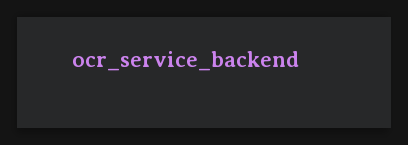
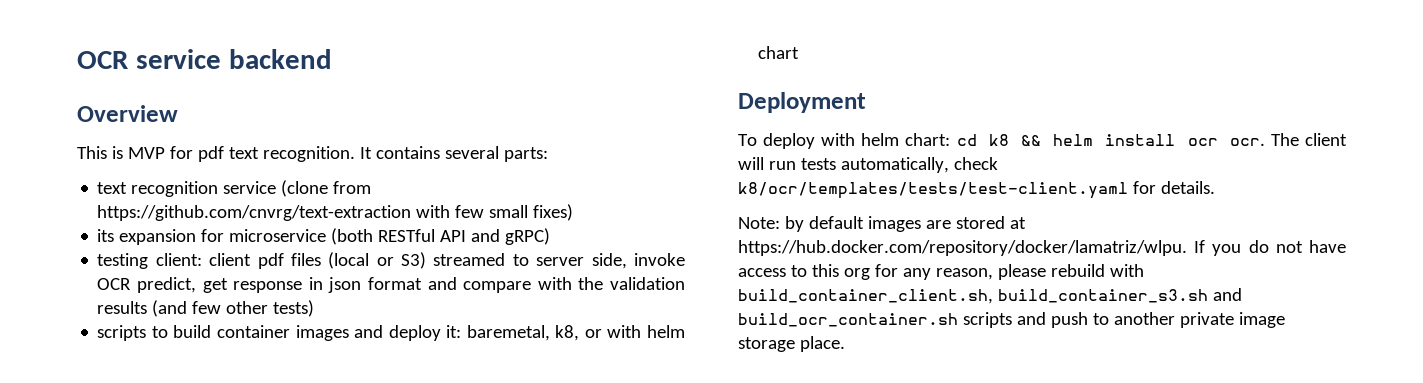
- ocr_service_backend
+ OCR service backend
+ Overview
+ This is MVP for pdf text recognition. It contains several parts:
+ text recognition service (clone from https://github.com/cnvrg/text-extraction with few small fixes)
+ its expansion for microservice (both RESTful API and gRPC)
+ testing client: client pdf files (local or S3) streamed to server side, invoke OCR predict, get response in json format and compare with the validation results (and few other tests)
+ scripts to build container images and deploy it: baremetal, k8, or with helm chart
+ Deployment
+ To deploy with helm chart: cd k8 && helm install ocr ocr. The client will run tests automatically, check k8/ocr/templates/tests/test-client.yaml for details.
+ Note: by default images are stored at https://hub.docker.com/repository/docker/lamatriz/wlpu. If you do not have access to this org for any reason, please rebuild with build_container_client.sh, build_container_s3.sh and build_ocr_container.sh scripts and push to another private image storage place.

